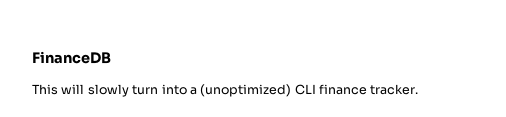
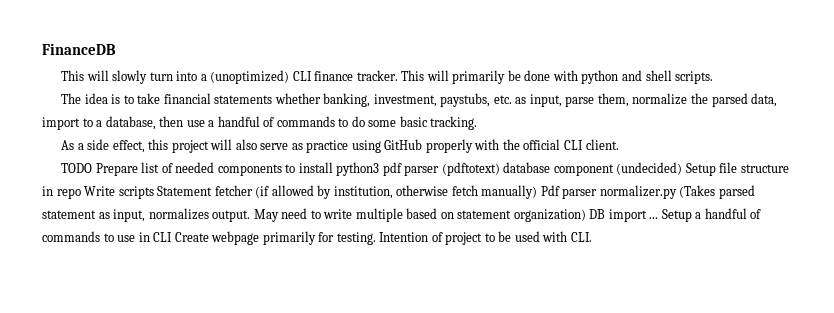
+ This will primarily be done with python and shell scripts.
+ The idea is to take financial statements whether banking, investment, paystubs, etc. as input, parse them, normalize the parsed data, import to a database, then use a handful of commands to do some basic tracking.
+ As a side effect, this project will also serve as practice using GitHub properly with the official CLI client.
+ TODO Prepare list of needed components to install python3 pdf parser (pdftotext) database component (undecided) Setup file structure in repo Write scripts Statement fetcher (if allowed by institution, otherwise fetch manually) Pdf parser normalizer.py (Takes parsed statement as input, normalizes output. May need to write multiple based on statement organization) DB import ... Setup a handful of commands to use in CLI Create webpage primarily for testing. Intention of project to be used with CLI.

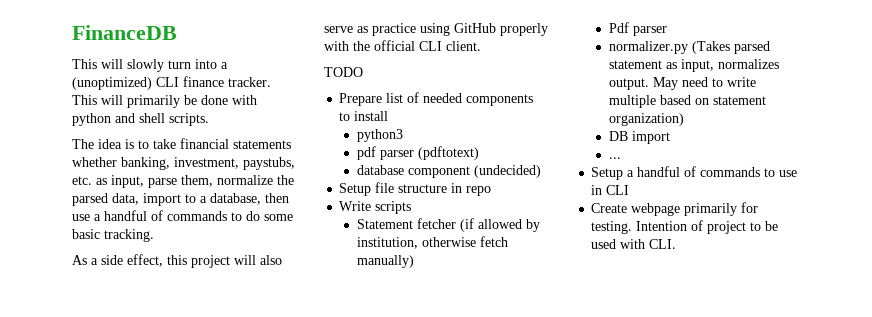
- TODO Prepare list of needed components to install python3 pdf parser (pdftotext) database component (undecided) Setup file structure in repo Write scripts Statement fetcher (if allowed by institution, otherwise fetch manually) Pdf parser normalizer.py (Takes parsed statement as input, normalizes output.
+ TODO
+ Prepare list of needed components to install
+ python3
+ pdf parser (pdftotext)
+ database component (undecided)
+ Setup file structure in repo
+ Write scripts
+ Statement fetcher (if allowed by institution, otherwise fetch manually)
+ Pdf parser
+ normalizer.py (Takes parsed statement as input, normalizes output.
- May need to write multiple based on statement organization) DB import ... Setup a handful of commands to use in CLI Create webpage primarily for testing.
+ May need to write multiple based on statement organization)
+ DB import
+ ...
+ Setup a handful of commands to use in CLI
+ Create webpage primarily for testing.

